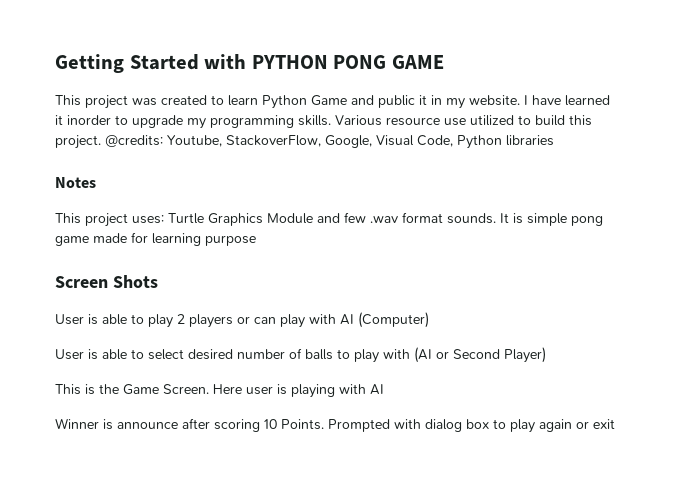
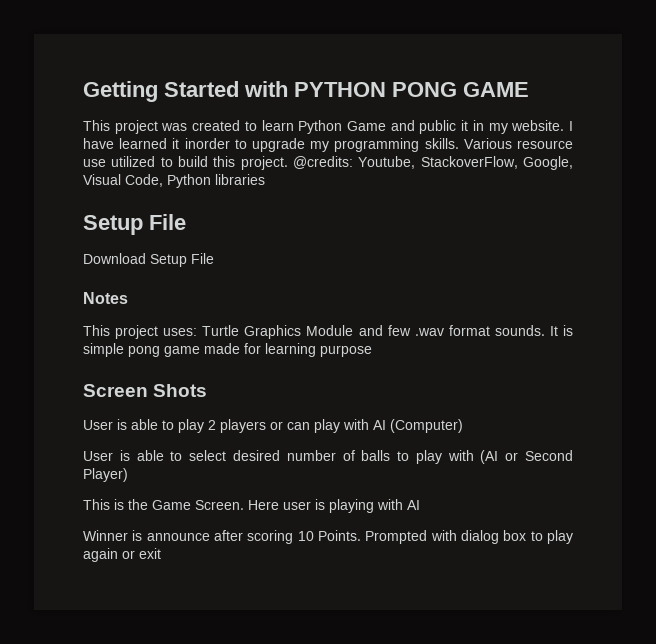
  @credits: Youtube, StackoverFlow, Google, Visual Code, Python libraries
+ Setup File
+ Download Setup File

